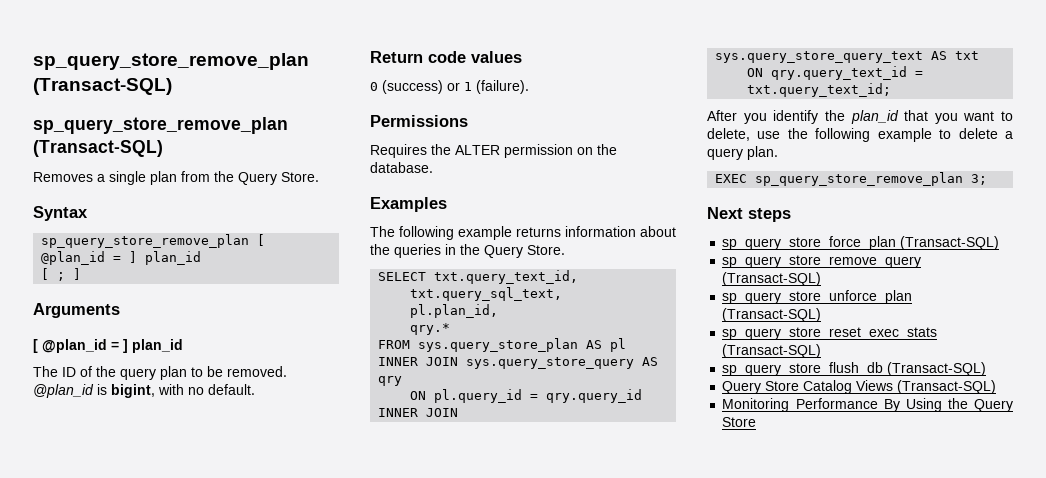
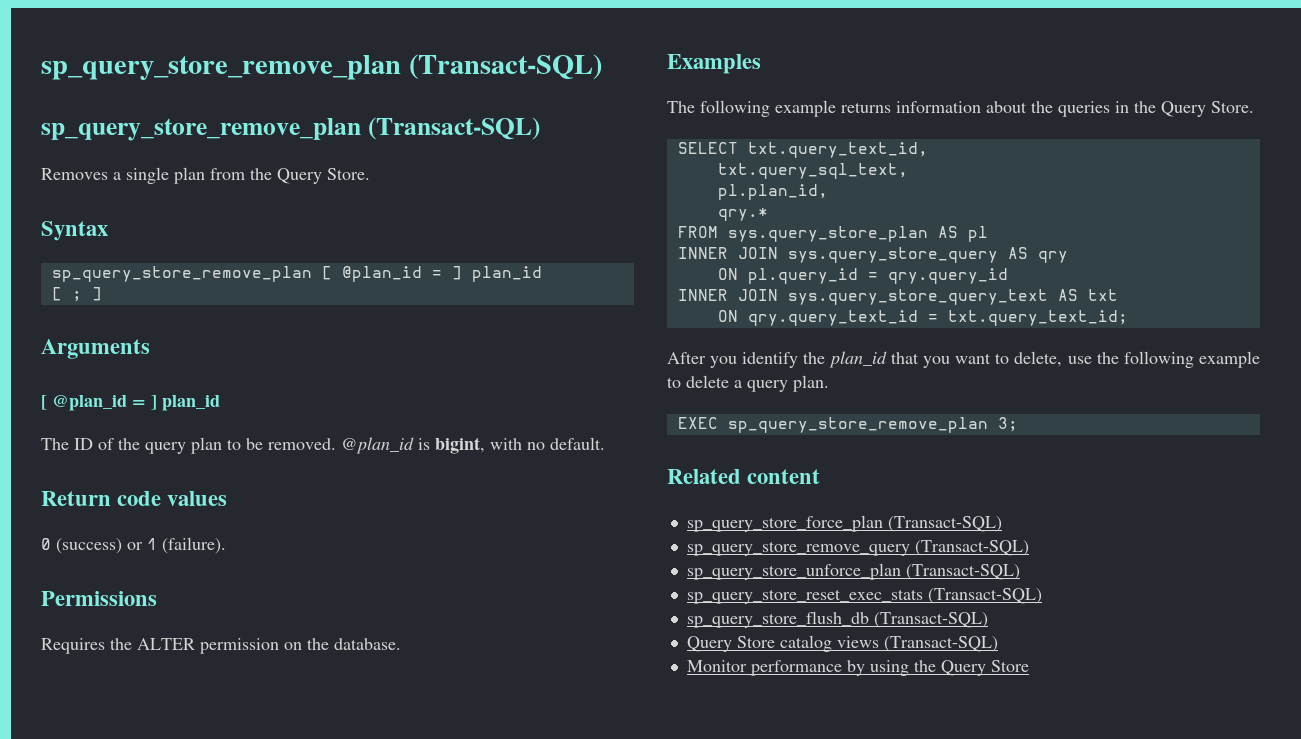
- Next steps
+ Related content
- Query Store Catalog Views (Transact-SQL)
- Monitoring Performance By Using the Query Store
+ Query Store catalog views (Transact-SQL)
+ Monitor performance by using the Query Store

